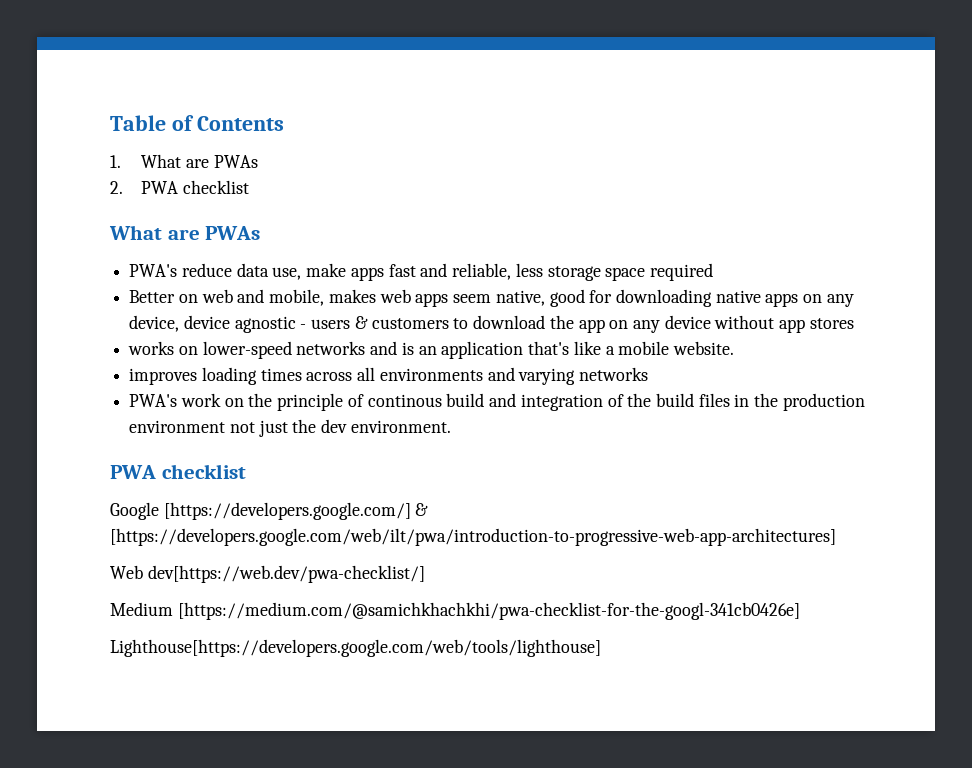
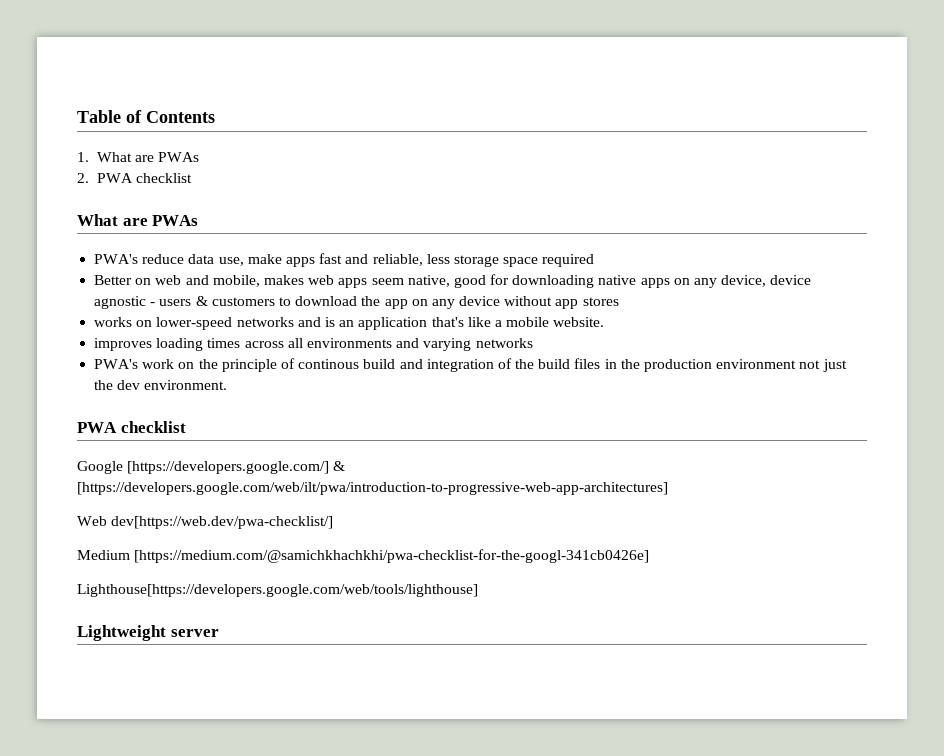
+ Lightweight server

